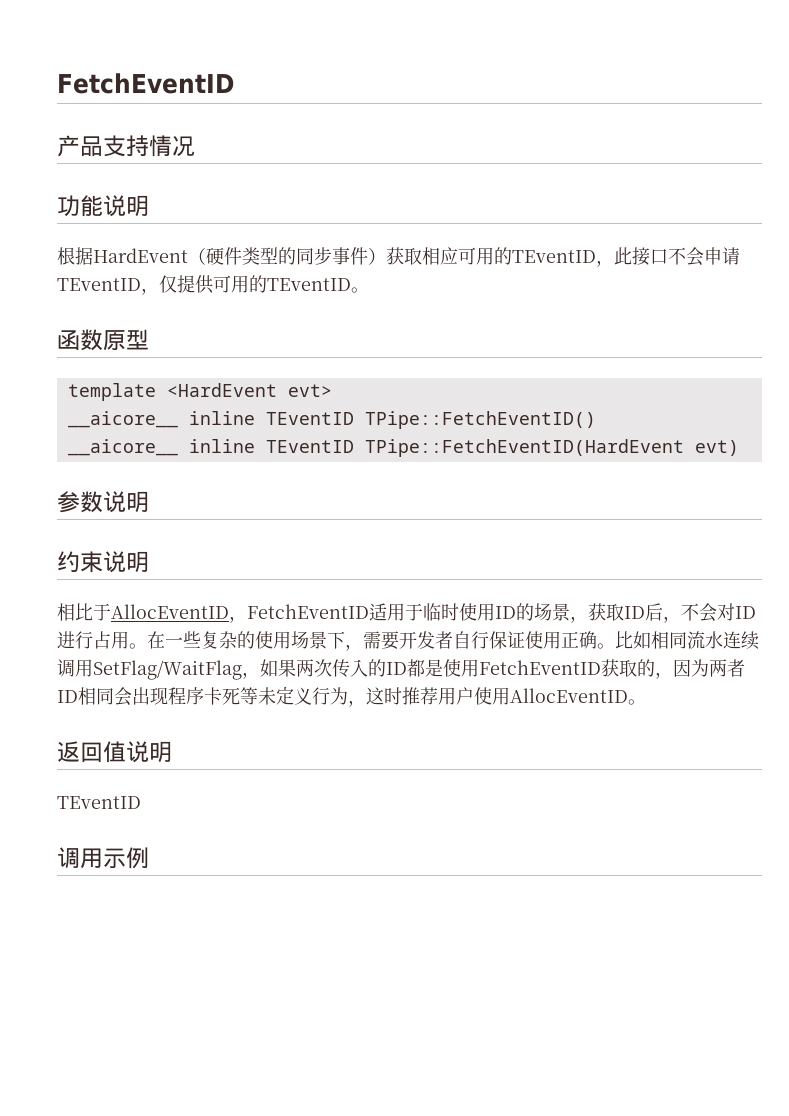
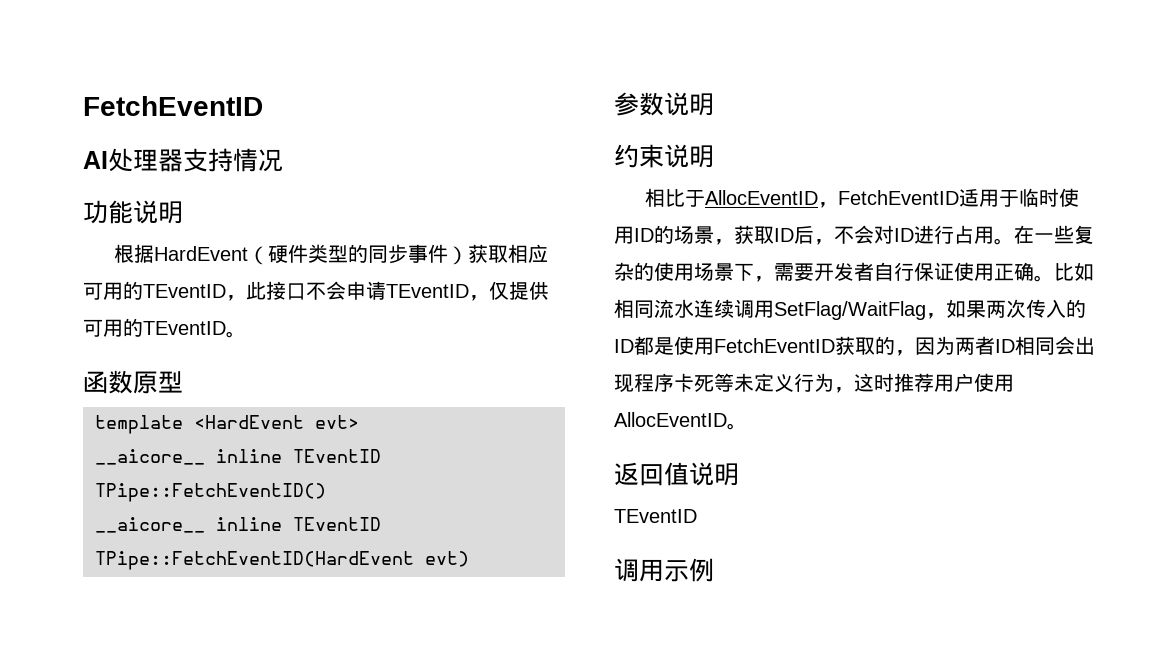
- 产品支持情况
+ AI处理器支持情况

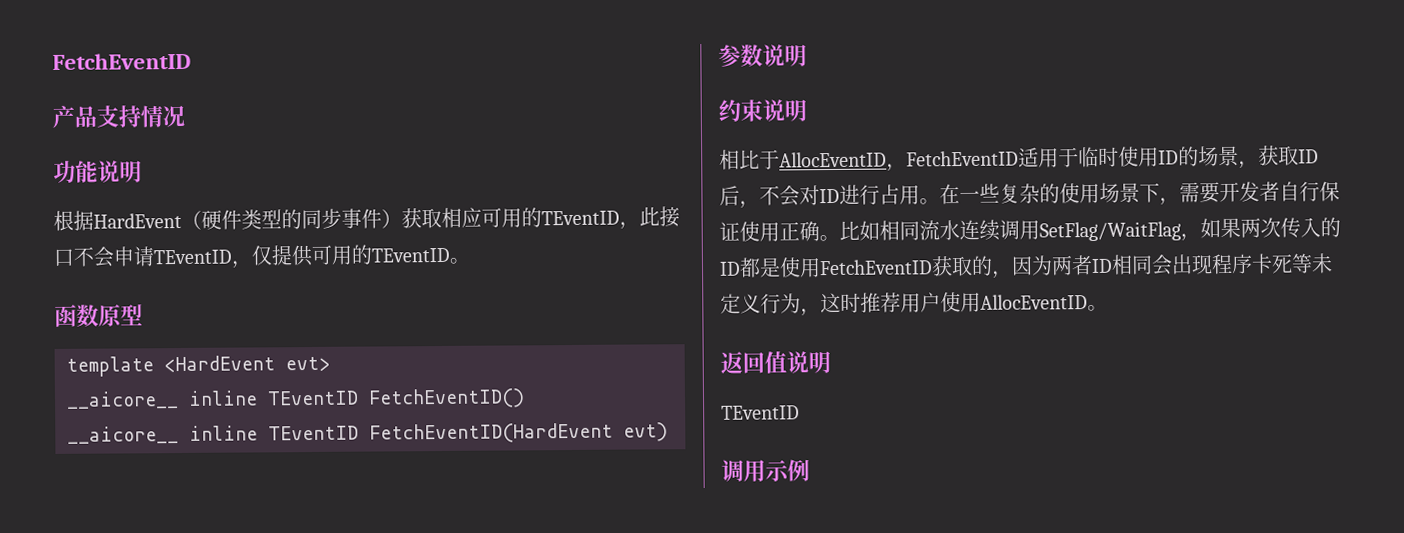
- AI处理器支持情况
+ 产品支持情况
- __aicore__ inline TEventID TPipe::FetchEventID()
- __aicore__ inline TEventID TPipe::FetchEventID(HardEvent evt)
+ __aicore__ inline TEventID FetchEventID()
+ __aicore__ inline TEventID FetchEventID(HardEvent evt)

